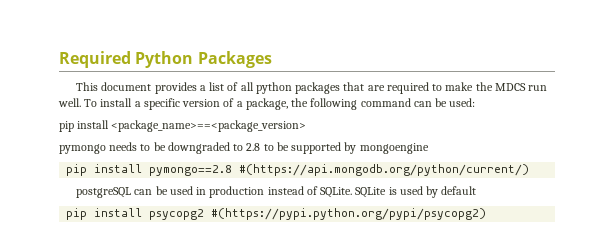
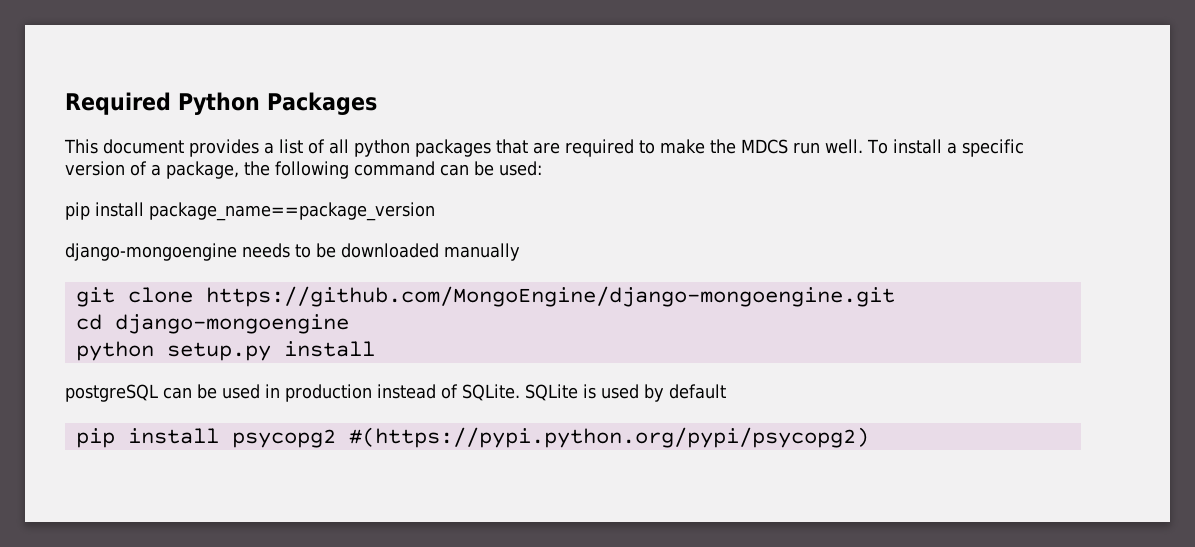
- pip install <package_name>==<package_version>
- pymongo needs to be downgraded to 2.8 to be supported by mongoengine
- pip install pymongo==2.8 #(https://api.mongodb.org/python/current/)
+ pip install package_name==package_version
+ django-mongoengine needs to be downloaded manually
+ git clone https://github.com/MongoEngine/django-mongoengine.git
+ cd django-mongoengine
+ python setup.py install

